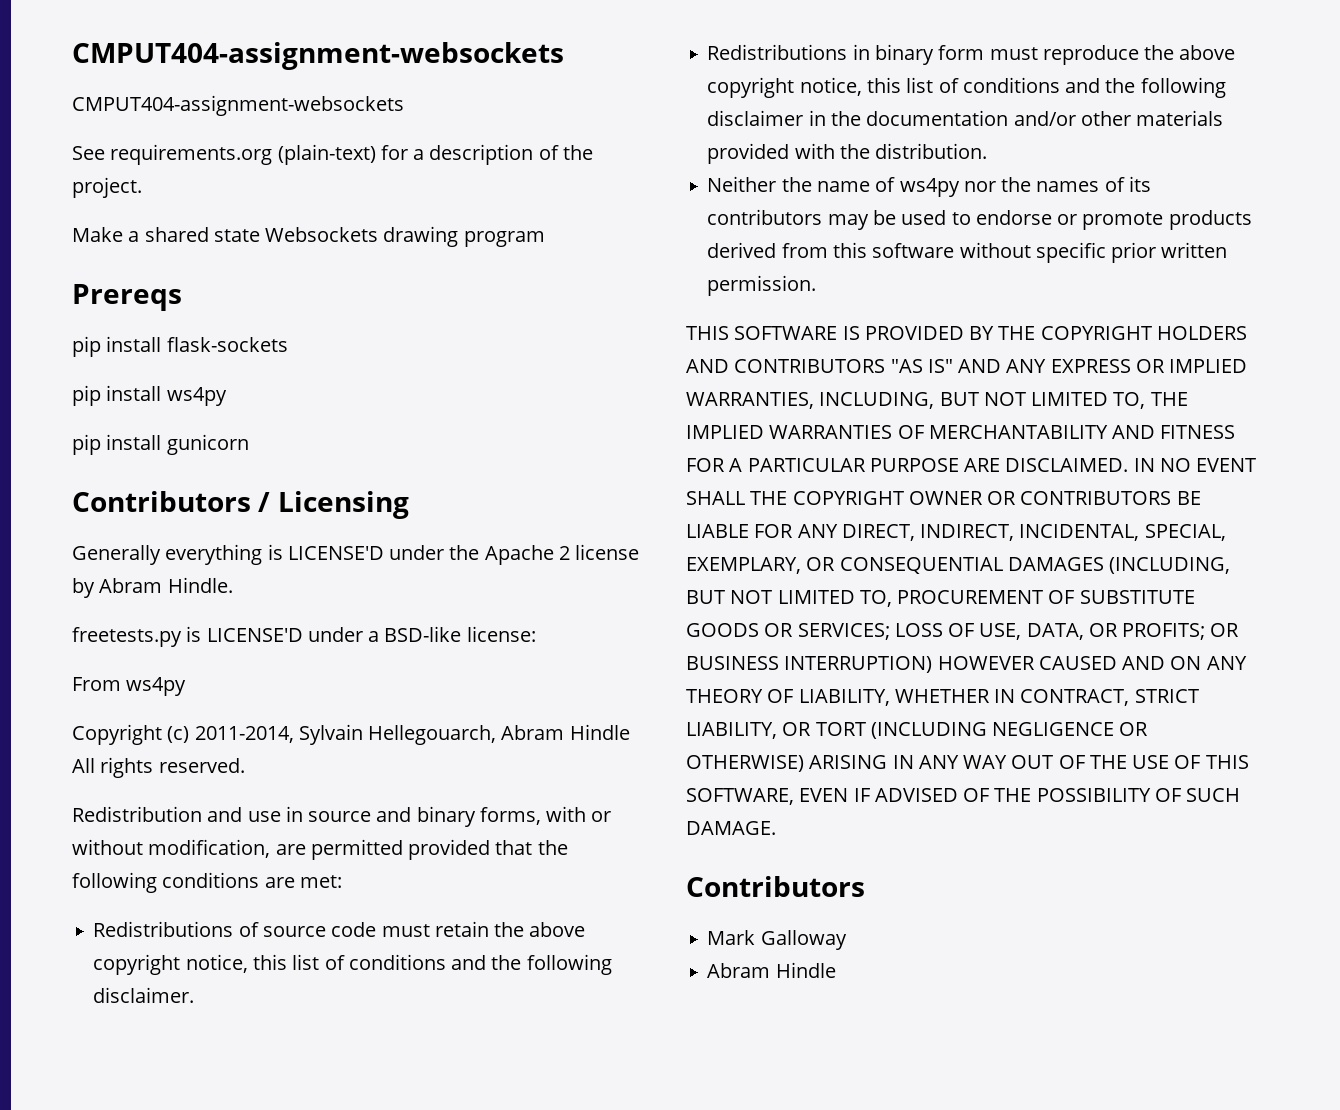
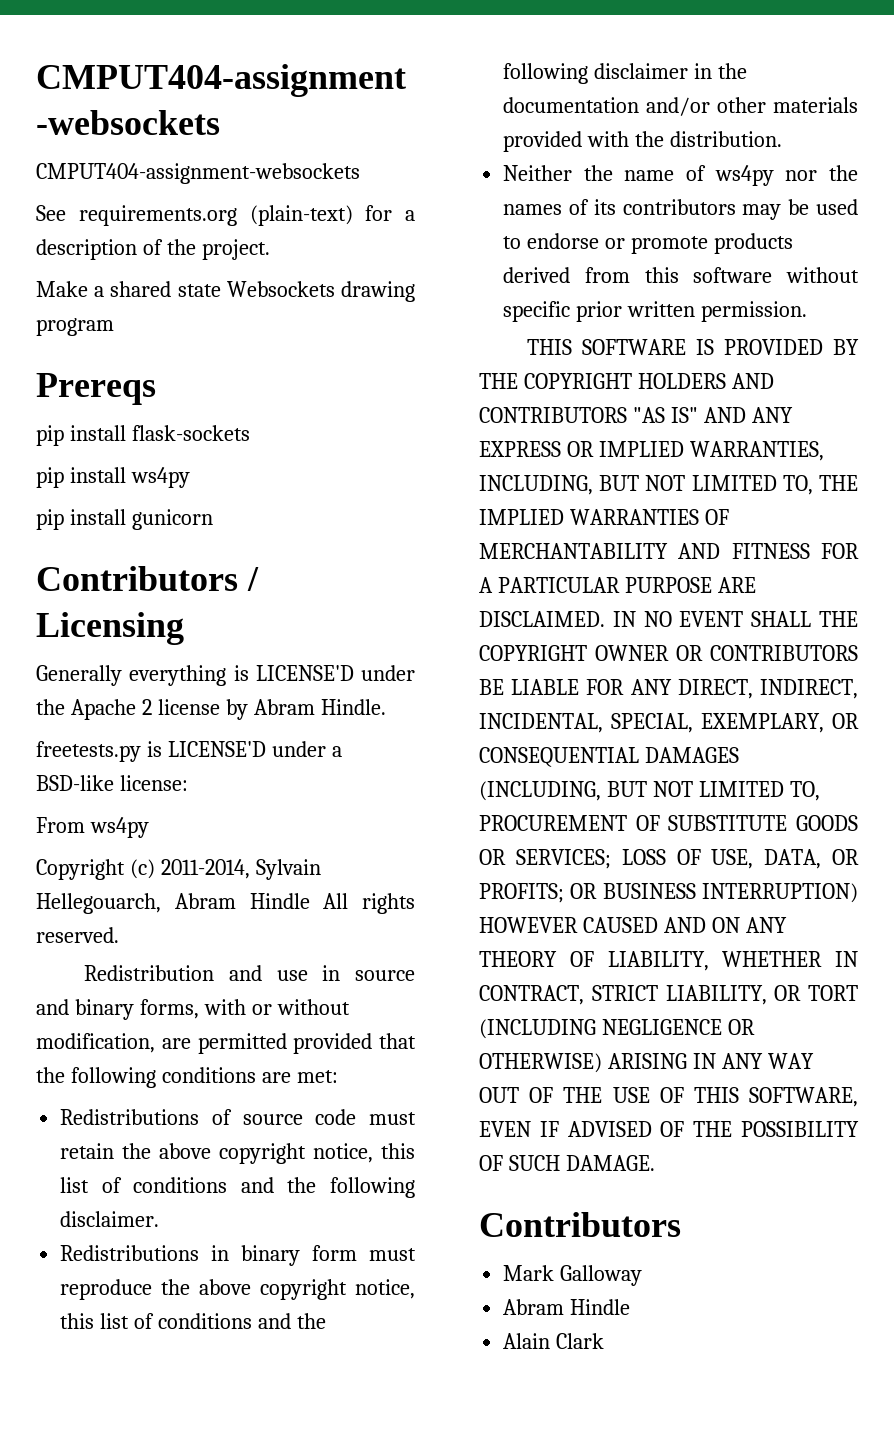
+ Alain Clark

